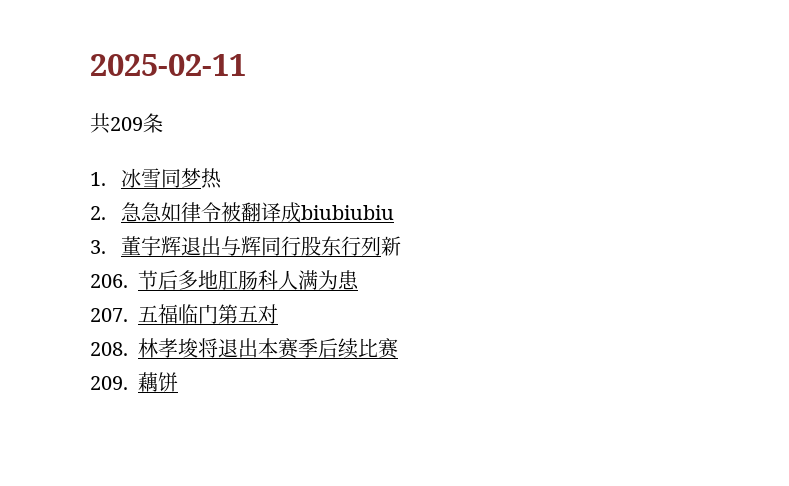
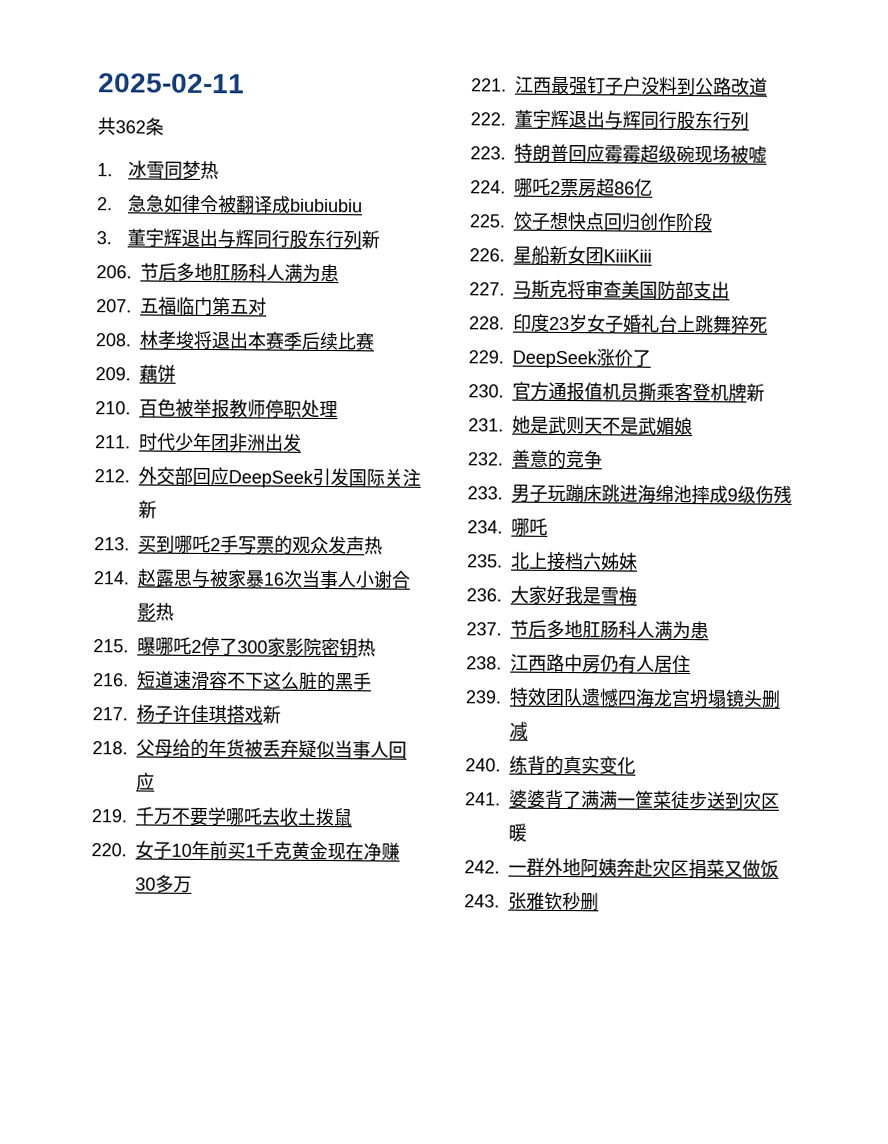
- 共209条
+ 共362条
+ 210.百色被举报教师停职处理
+ 211.时代少年团非洲出发
+ 212.外交部回应DeepSeek引发国际关注新
+ 213.买到哪吒2手写票的观众发声热
+ 214.赵露思与被家暴16次当事人小谢合影热
+ 215.曝哪吒2停了300家影院密钥热
+ 216.短道速滑容不下这么脏的黑手
+ 217.杨子许佳琪搭戏新
+ 218.父母给的年货被丢弃疑似当事人回应
+ 219.千万不要学哪吒去收土拨鼠
+ 220.女子10年前买1千克黄金现在净赚30多万
+ 221.江西最强钉子户没料到公路改道
+ 222.董宇辉退出与辉同行股东行列
+ 223.特朗普回应霉霉超级碗现场被嘘
+ 224.哪吒2票房超86亿
+ 225.饺子想快点回归创作阶段
+ 226.星船新女团KiiiKiii
+ 227.马斯克将审查美国防部支出
+ 228.印度23岁女子婚礼台上跳舞猝死
+ 229. DeepSeek涨价了
+ 230.官方通报值机员撕乘客登机牌新
+ 231.她是武则天不是武媚娘
+ 232.善意的竞争
+ 233.男子玩蹦床跳进海绵池摔成9级伤残
+ 234.哪吒
+ 235.北上接档六姊妹
+ 236.大家好我是雪梅
+ 237.节后多地肛肠科人满为患
+ 238.江西路中房仍有人居住
+ 239.特效团队遗憾四海龙宫坍塌镜头删减
+ 240.练背的真实变化
+ 241.婆婆背了满满一筐菜徒步送到灾区暖
+ 242.一群外地阿姨奔赴灾区捐菜又做饭
+ 243.张雅钦秒删

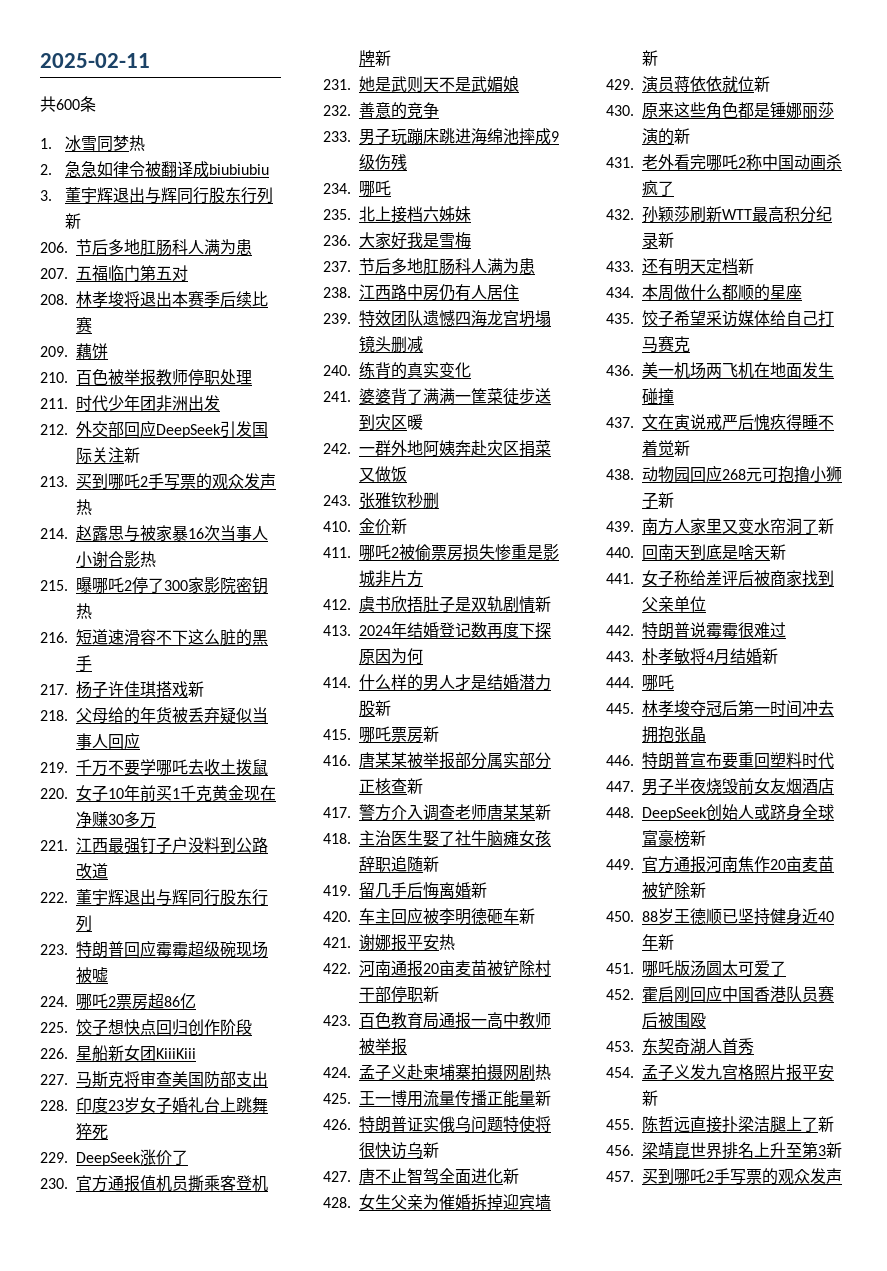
- 共362条
+ 共600条
+ 410.金价新
+ 411.哪吒2被偷票房损失惨重是影城非片方
+ 412.虞书欣捂肚子是双轨剧情新
+ 413. 2024年结婚登记数再度下探原因为何
+ 414.什么样的男人才是结婚潜力股新
+ 415.哪吒票房新
+ 416.唐某某被举报部分属实部分正核查新
+ 417.警方介入调查老师唐某某新
+ 418.主治医生娶了社牛脑瘫女孩辞职追随新
+ 419.留几手后悔离婚新
+ 420.车主回应被李明德砸车新
+ 421.谢娜报平安热
+ 422.河南通报20亩麦苗被铲除村干部停职新
+ 423.百色教育局通报一高中教师被举报
+ 424.孟子义赴柬埔寨拍摄网剧热
+ 425.王一博用流量传播正能量新
+ 426.特朗普证实俄乌问题特使将很快访乌新
+ 427.唐不止智驾全面进化新
+ 428.女生父亲为催婚拆掉迎宾墙新
+ 429.演员蒋依依就位新
+ 430.原来这些角色都是锤娜丽莎演的新
+ 431.老外看完哪吒2称中国动画杀疯了
+ 432.孙颖莎刷新WTT最高积分纪录新
+ 433.还有明天定档新
+ 434.本周做什么都顺的星座
+ 435.饺子希望采访媒体给自己打马赛克
+ 436.美一机场两飞机在地面发生碰撞
+ 437.文在寅说戒严后愧疚得睡不着觉新
+ 438.动物园回应268元可抱撸小狮子新
+ 439.南方人家里又变水帘洞了新
+ 440.回南天到底是啥天新
+ 441.女子称给差评后被商家找到父亲单位
+ 442.特朗普说霉霉很难过
+ 443.朴孝敏将4月结婚新
+ 444.哪吒
+ 445.林孝埈夺冠后第一时间冲去拥抱张晶
+ 446.特朗普宣布要重回塑料时代
+ 447.男子半夜烧毁前女友烟酒店
+ 448. DeepSeek创始人或跻身全球富豪榜新
+ 449.官方通报河南焦作20亩麦苗被铲除新
+ 450. 88岁王德顺已坚持健身近40年新
+ 451.哪吒版汤圆太可爱了
+ 452.霍启刚回应中国香港队员赛后被围殴
+ 453.东契奇湖人首秀
+ 454.孟子义发九宫格照片报平安新
+ 455.陈哲远直接扑梁洁腿上了新
+ 456.梁靖崑世界排名上升至第3新
+ 457.买到哪吒2手写票的观众发声

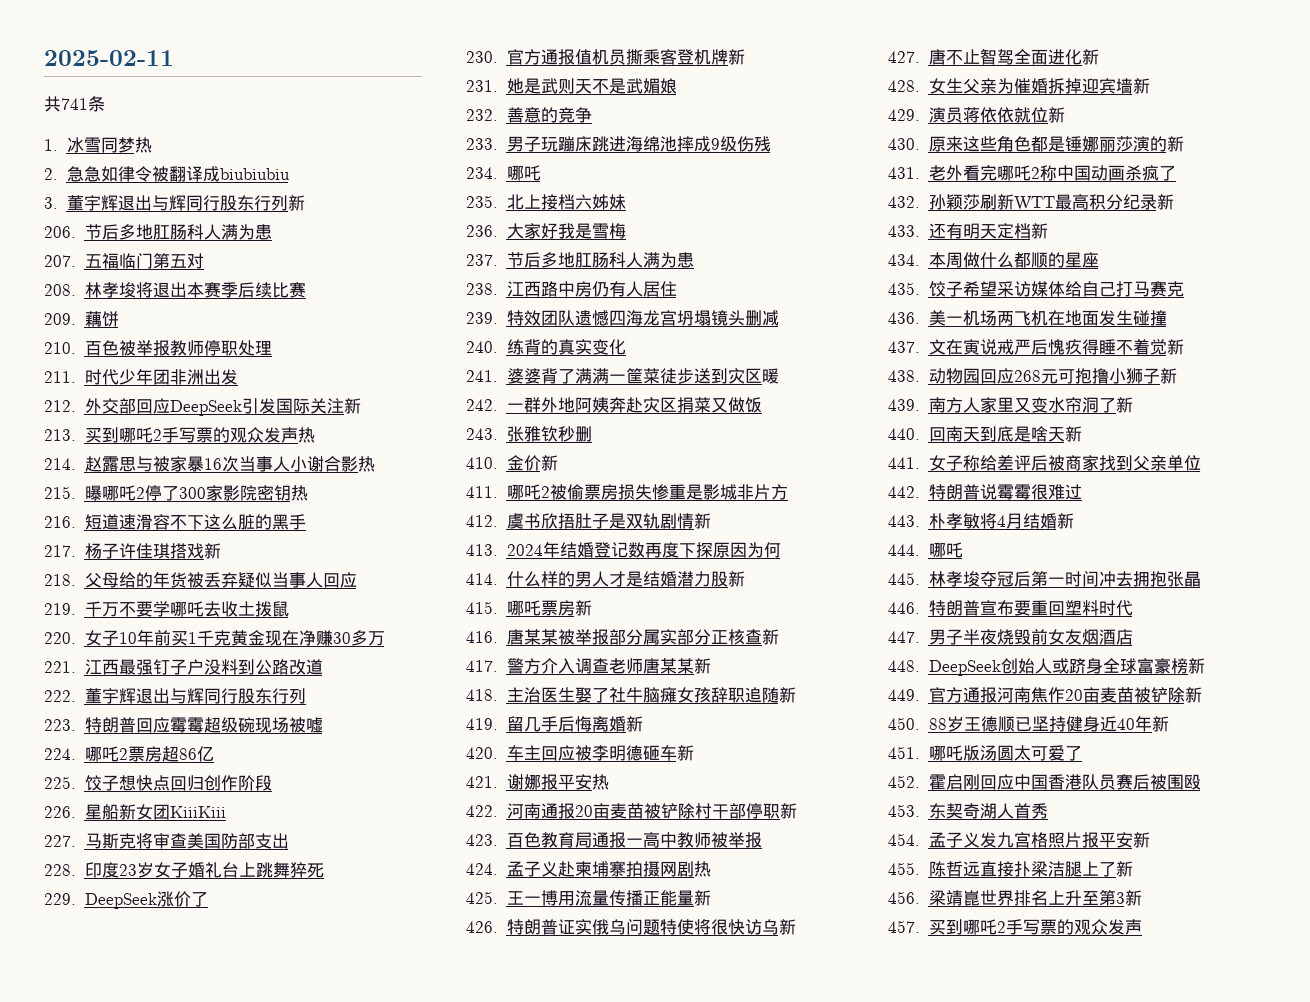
- 共600条
+ 共741条

